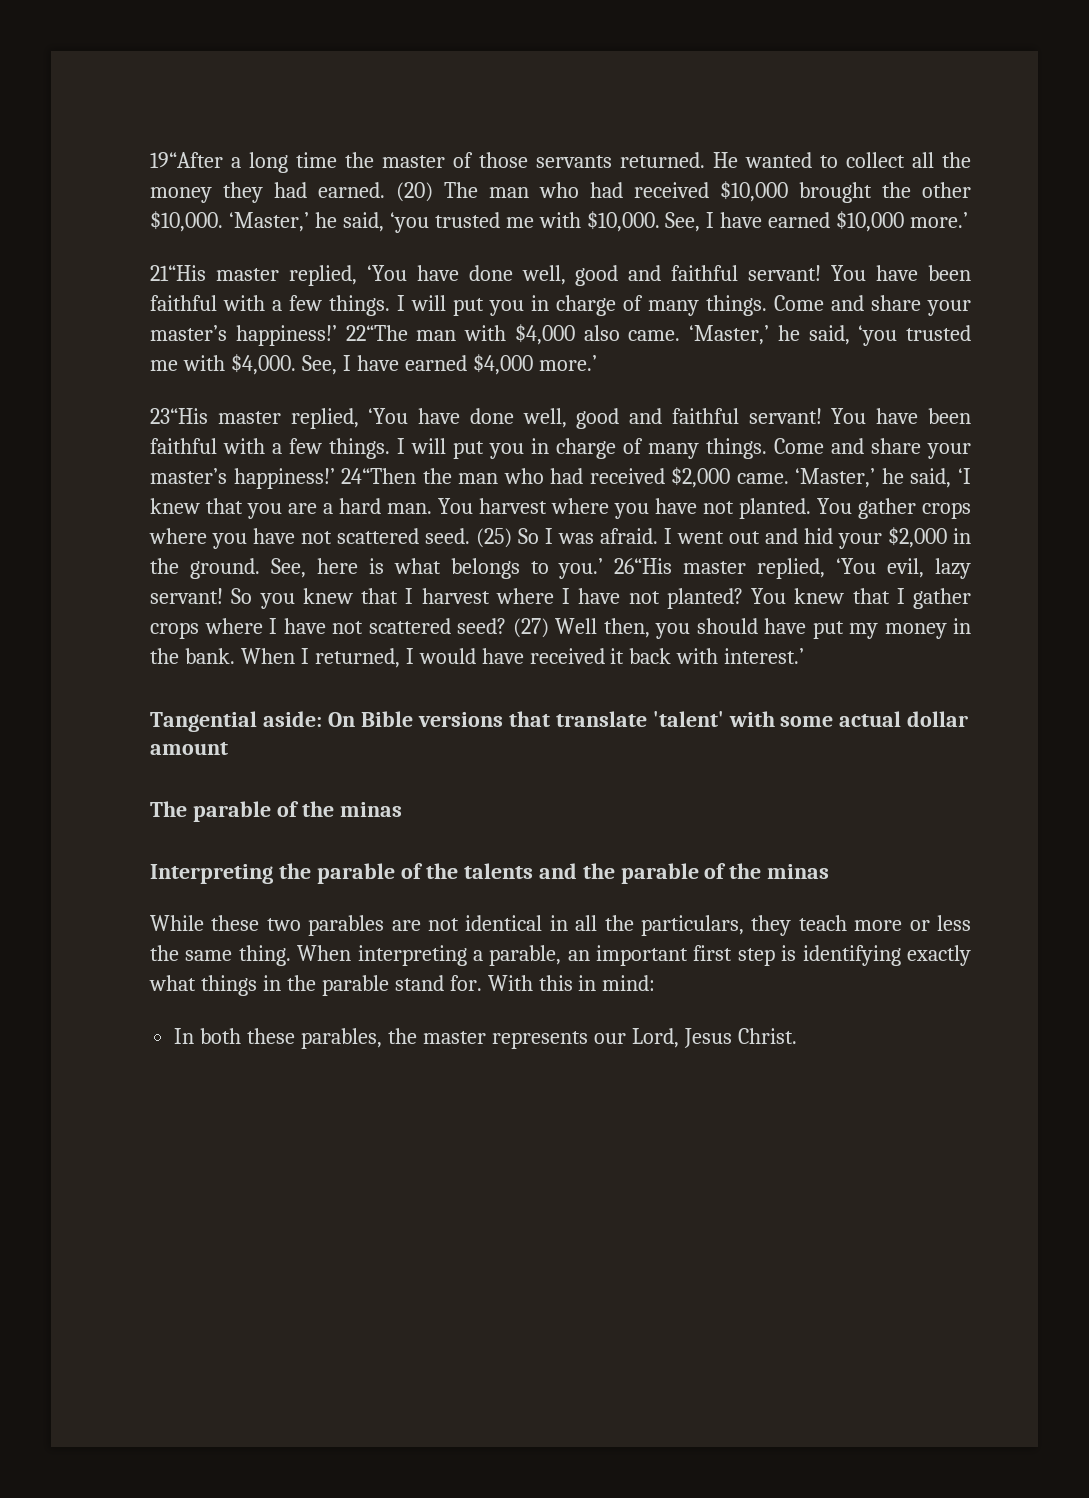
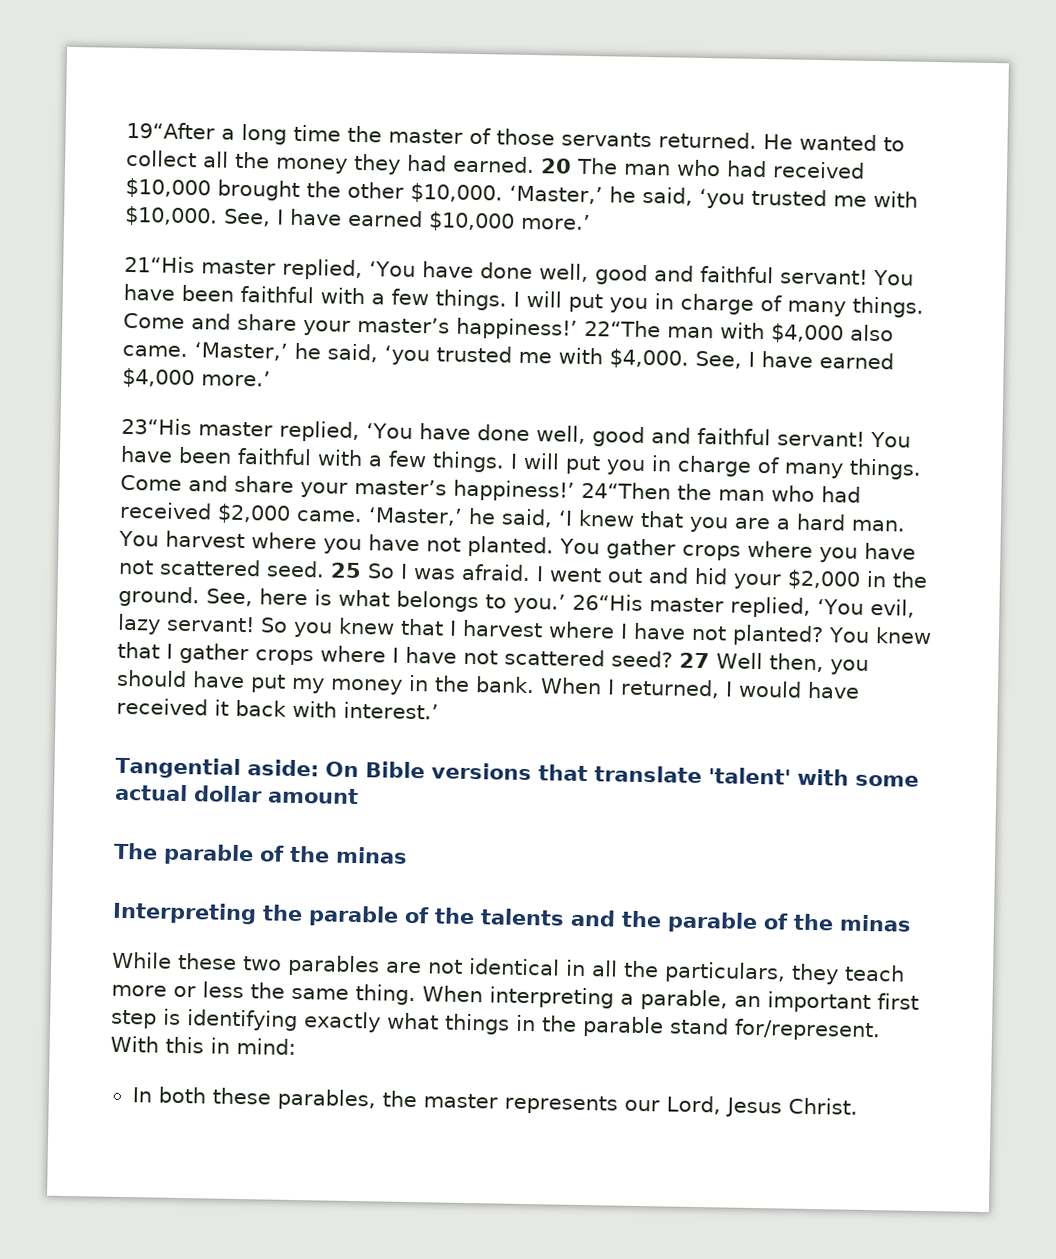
- (20) The man who had received $10,000 brought the other $10,000.
+ 20 The man who had received $10,000 brought the other $10,000.
- (25) So I was afraid.
+ 25 So I was afraid.
- (27) Well then, you should have put my money in the bank.
+ 27 Well then, you should have put my money in the bank.
- When interpreting a parable, an important first step is identifying exactly what things in the parable stand for.
+ When interpreting a parable, an important first step is identifying exactly what things in the parable stand for/represent.

